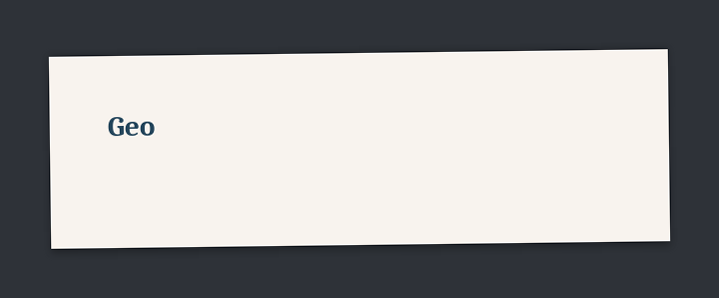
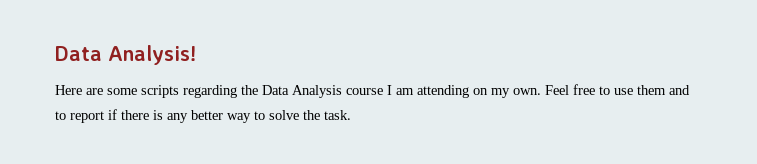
- Geo
+ Data Analysis!
+ Here are some scripts regarding the Data Analysis course I am attending on my own. Feel free to use them and to report if there is any better way to solve the task.

